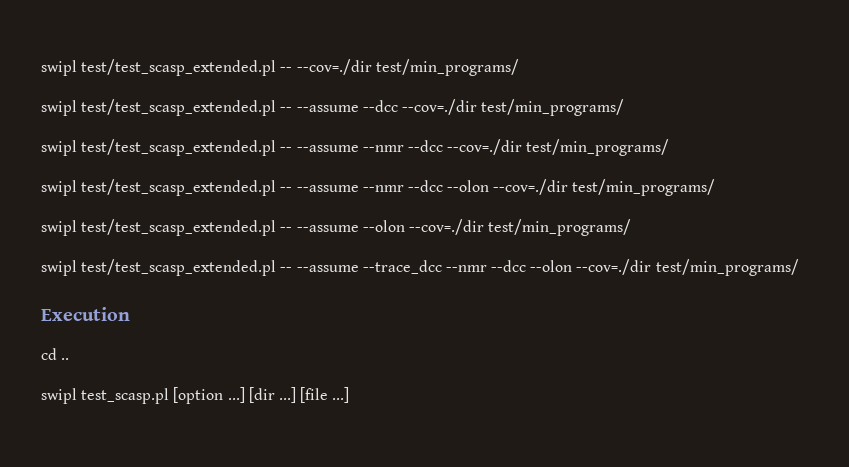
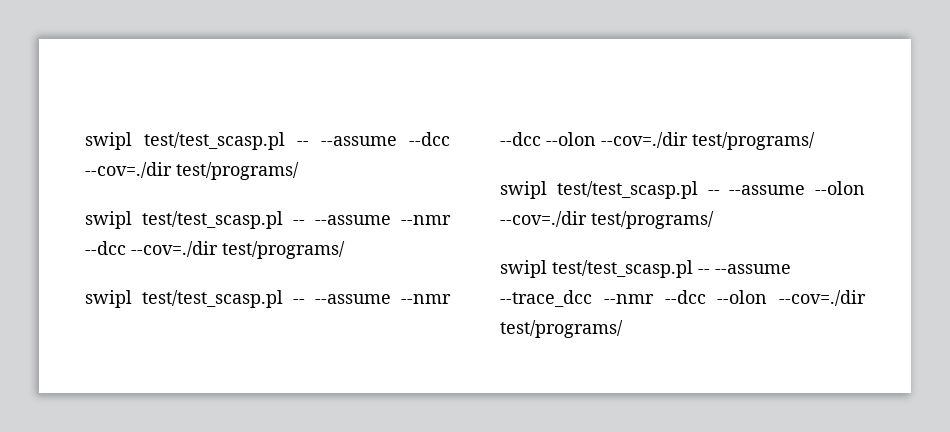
- swipl test/test_scasp_extended.pl -- --cov=./dir test/min_programs/
- swipl test/test_scasp_extended.pl -- --assume --dcc --cov=./dir test/min_programs/
- swipl test/test_scasp_extended.pl -- --assume --nmr --dcc --cov=./dir test/min_programs/
- swipl test/test_scasp_extended.pl -- --assume --nmr --dcc --olon --cov=./dir test/min_programs/
- swipl test/test_scasp_extended.pl -- --assume --olon --cov=./dir test/min_programs/
- swipl test/test_scasp_extended.pl -- --assume --trace_dcc --nmr --dcc --olon --cov=./dir test/min_programs/
- Execution
- cd ..
- swipl test_scasp.pl [option ...] [dir ...] [file ...]
+ swipl test/test_scasp.pl -- --assume --dcc --cov=./dir test/programs/
+ swipl test/test_scasp.pl -- --assume --nmr --dcc --cov=./dir test/programs/
+ swipl test/test_scasp.pl -- --assume --nmr --dcc --olon --cov=./dir test/programs/
+ swipl test/test_scasp.pl -- --assume --olon --cov=./dir test/programs/
+ swipl test/test_scasp.pl -- --assume --trace_dcc --nmr --dcc --olon --cov=./dir test/programs/

